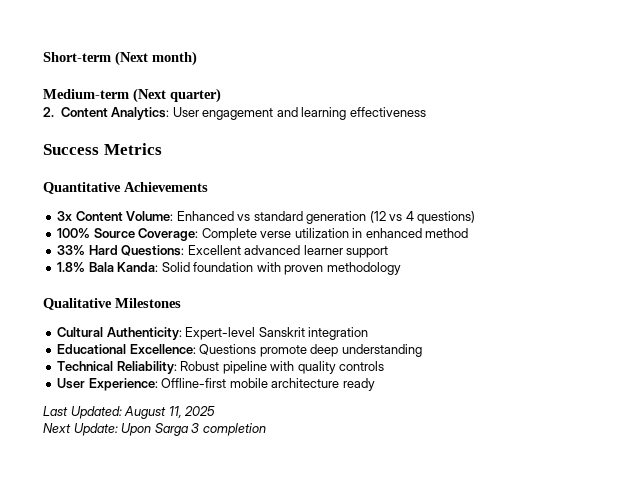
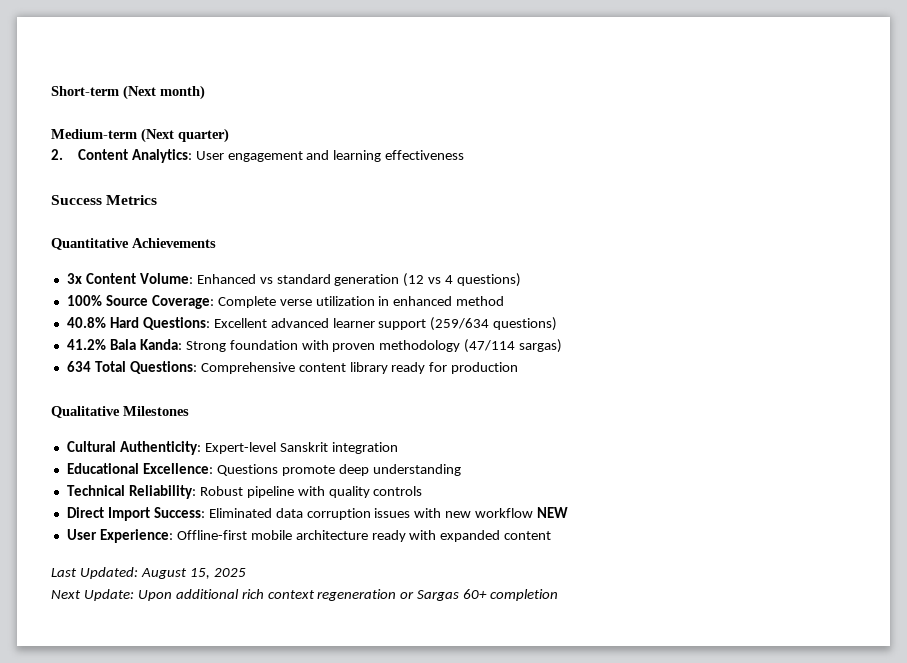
- 33% Hard Questions: Excellent advanced learner support
- 1.8% Bala Kanda: Solid foundation with proven methodology
+ 40.8% Hard Questions: Excellent advanced learner support (259/634 questions)
+ 41.2% Bala Kanda: Strong foundation with proven methodology (47/114 sargas)
+ 634 Total Questions: Comprehensive content library ready for production
+ Direct Import Success: Eliminated data corruption issues with new workflow NEW
- User Experience: Offline-first mobile architecture ready
+ User Experience: Offline-first mobile architecture ready with expanded content
- Last Updated: August 11, 2025
+ Last Updated: August 15, 2025
- Next Update: Upon Sarga 3 completion
+ Next Update: Upon additional rich context regeneration or Sargas 60+ completion

